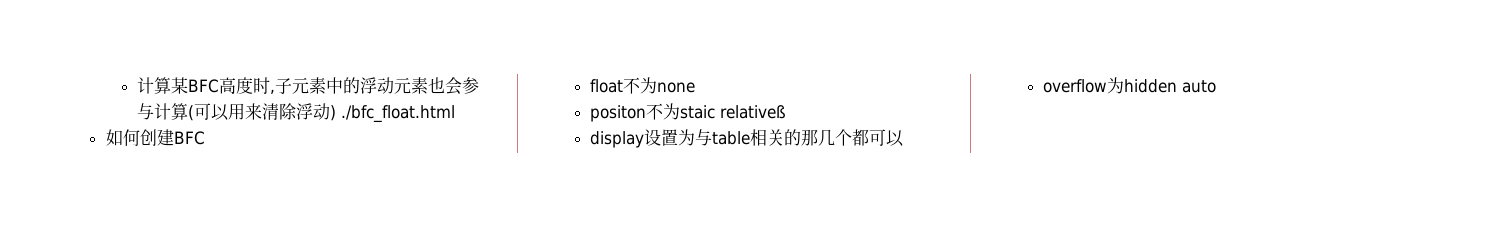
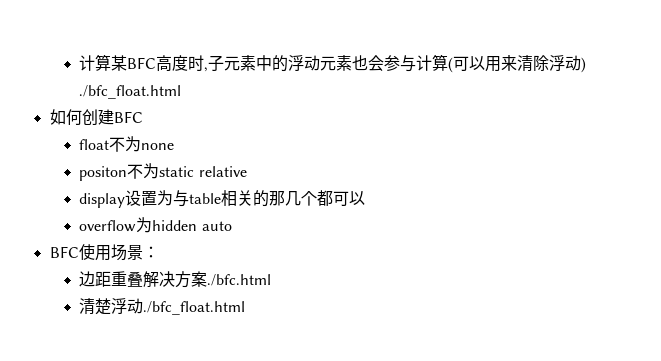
- positon不为staic relativeß
+ positon不为static relative
+ BFC使用场景：
+ 边距重叠解决方案./bfc.html
+ 清楚浮动./bfc_float.html

